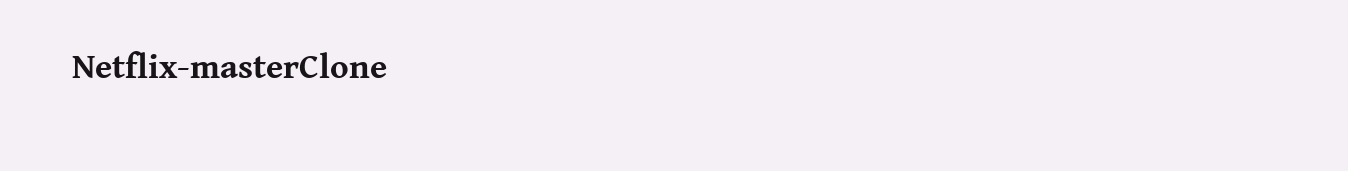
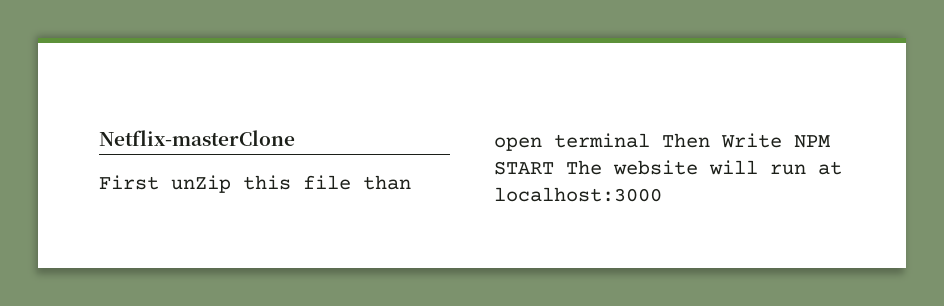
+ First unZip this file than open terminal Then Write NPM START The website will run at localhost:3000

